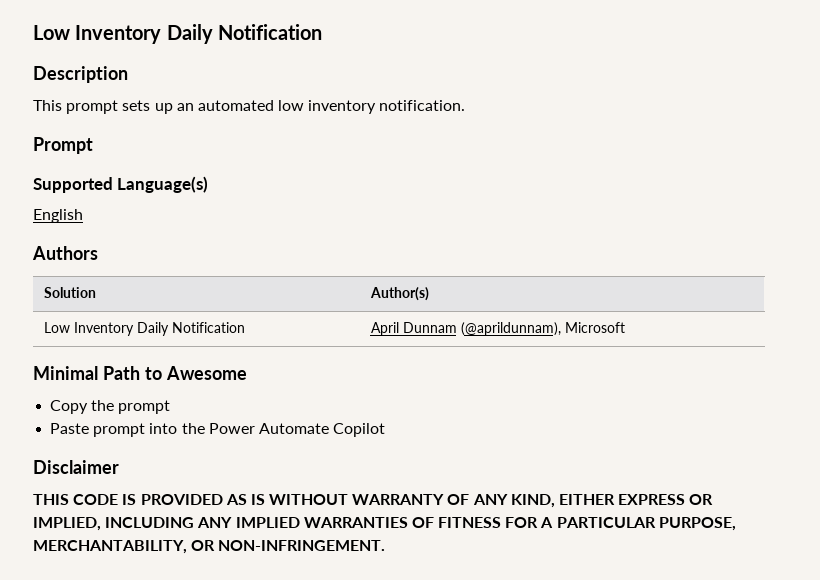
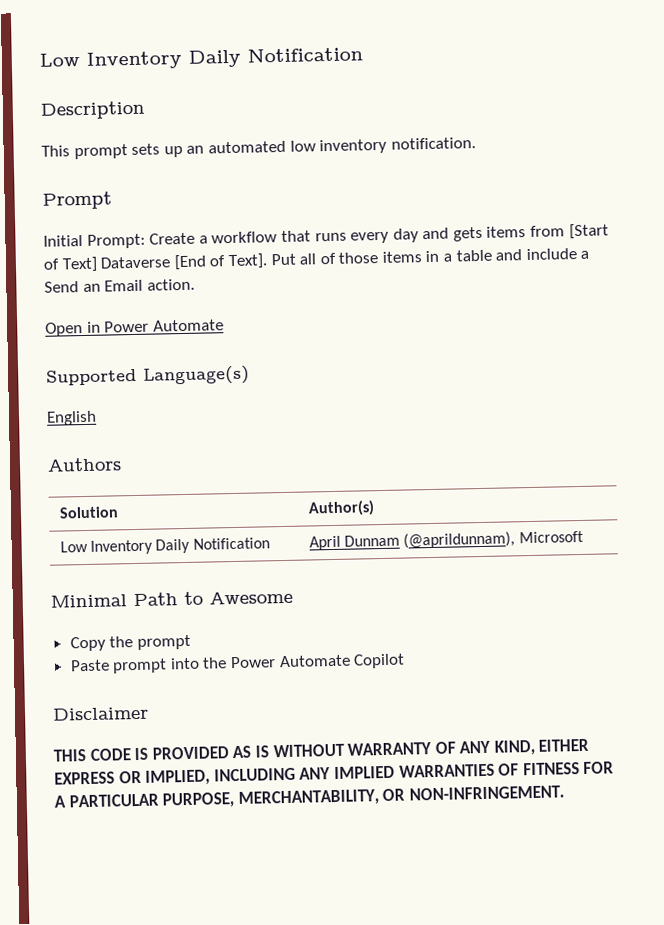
+ Initial Prompt: Create a workflow that runs every day and gets items from [Start of Text] Dataverse [End of Text]. Put all of those items in a table and include a Send an Email action.
+ Open in Power Automate

